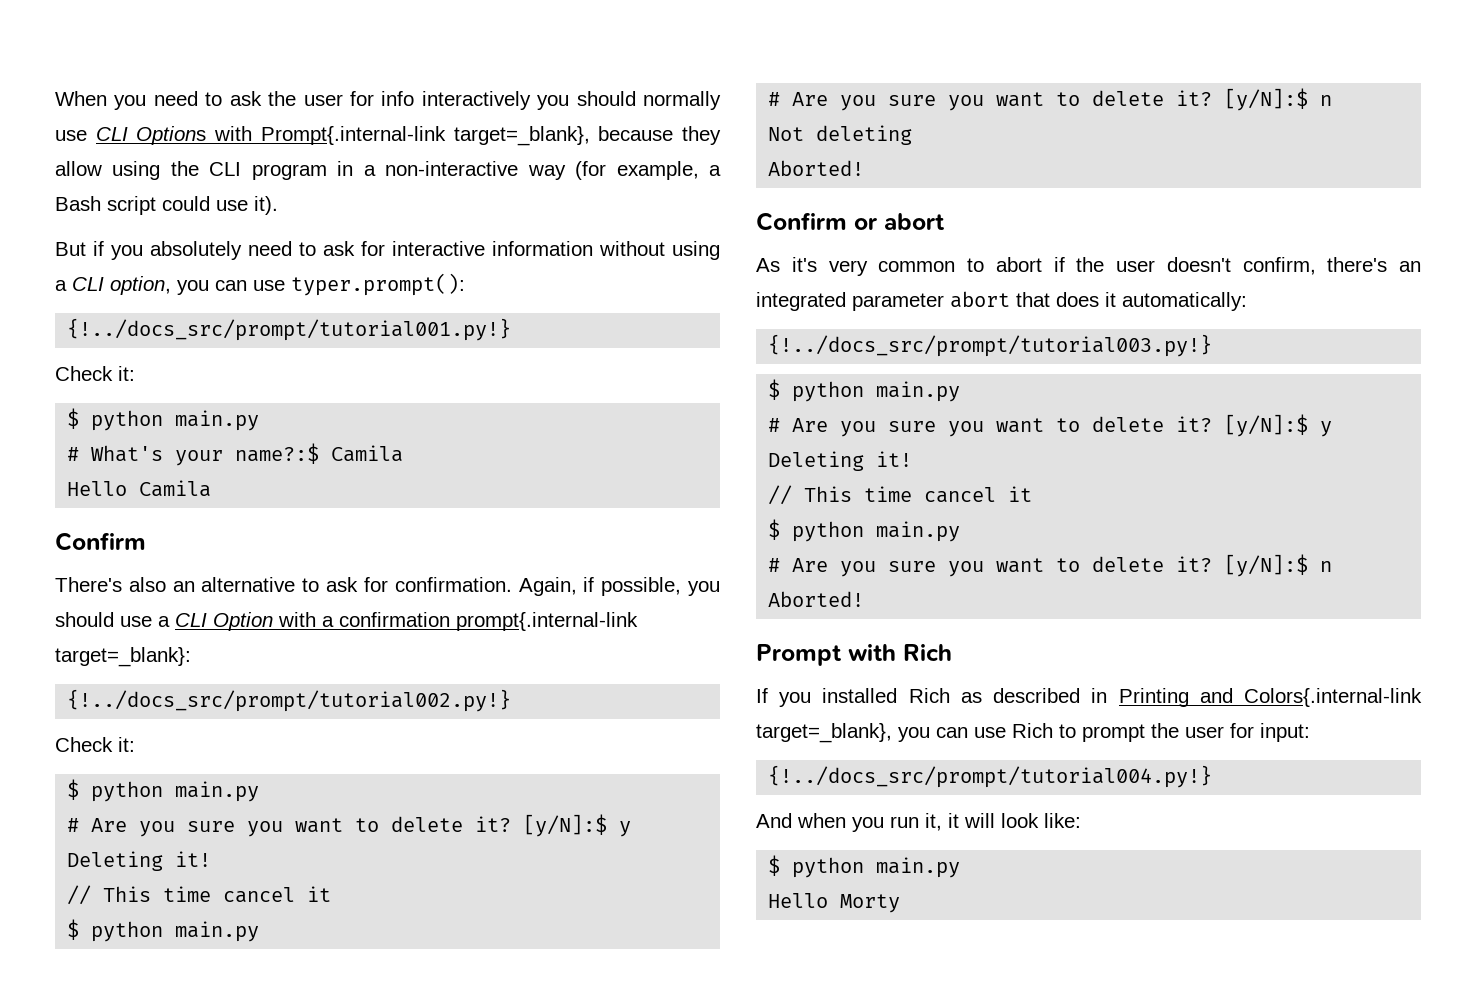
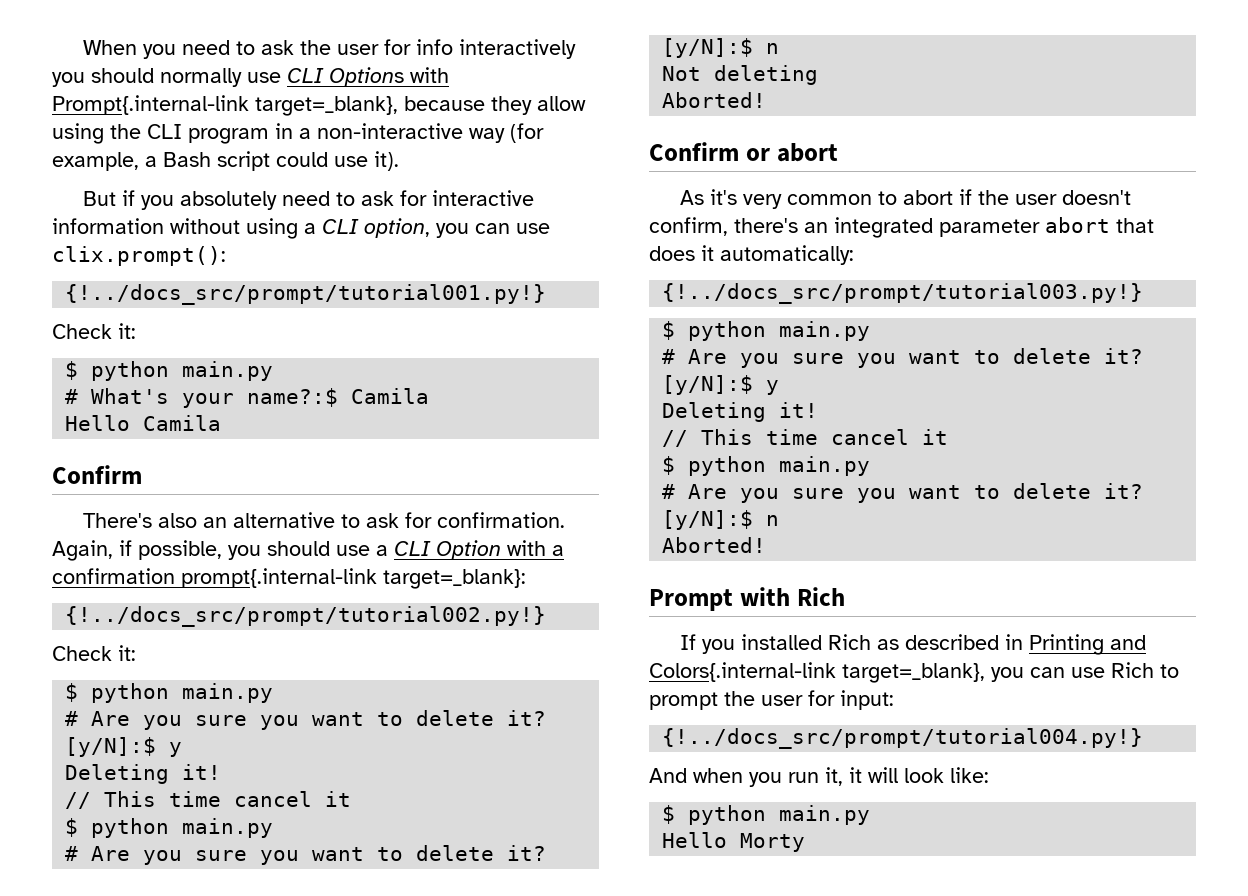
- But if you absolutely need to ask for interactive information without using a CLI option, you can use typer.prompt():
+ But if you absolutely need to ask for interactive information without using a CLI option, you can use clix.prompt():

